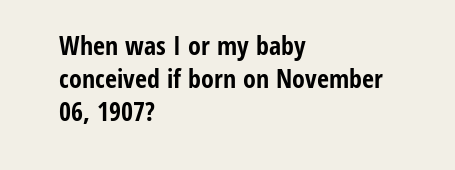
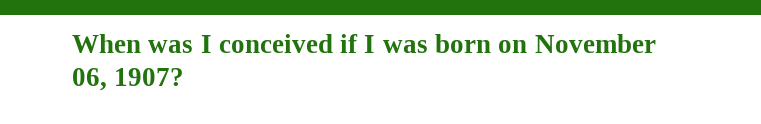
- When was I or my baby conceived if born on November 06, 1907?
+ When was I conceived if I was born on November 06, 1907?

